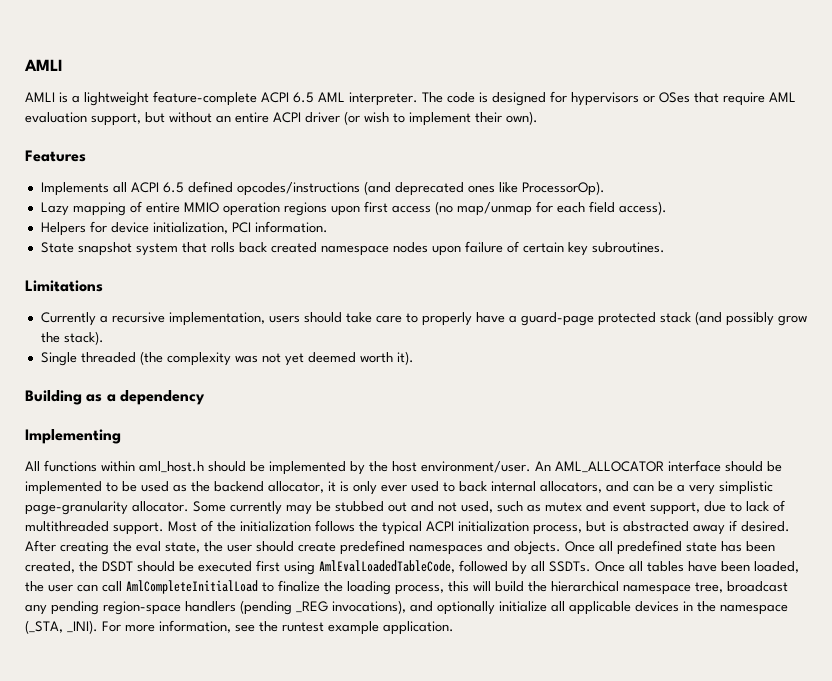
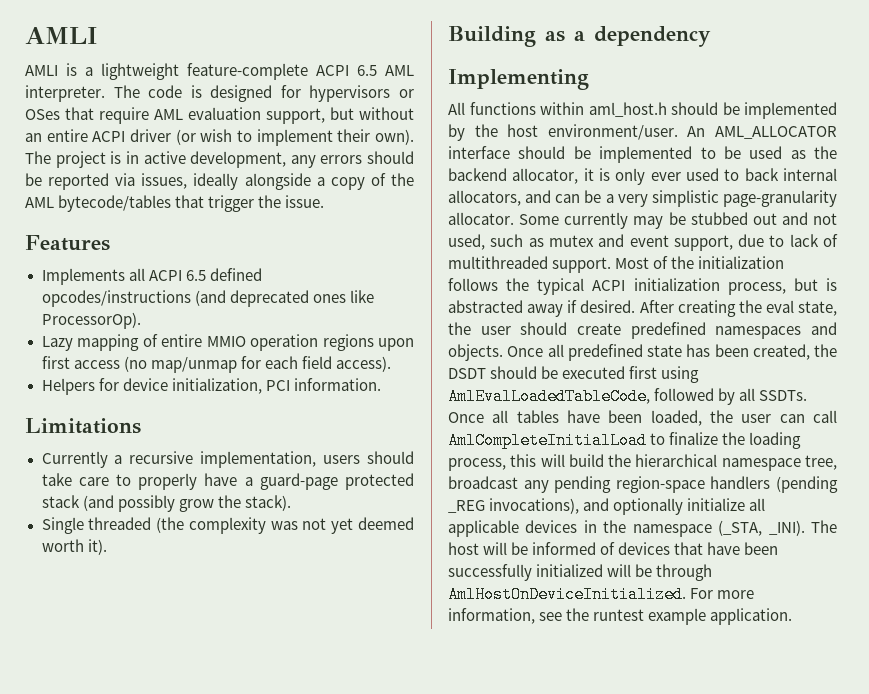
+ The project is in active development, any errors should be reported via issues, ideally alongside a copy of the AML bytecode/tables that trigger the issue.
- State snapshot system that rolls back created namespace nodes upon failure of certain key subroutines.
+ The host will be informed of devices that have been successfully initialized will be through AmlHostOnDeviceInitialized.

